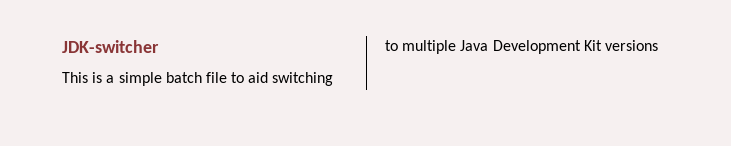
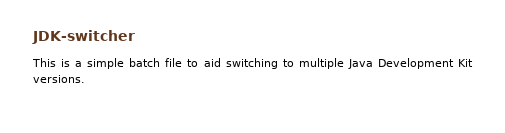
- This is a simple batch file to aid switching to multiple Java Development Kit versions
+ This is a simple batch file to aid switching to multiple Java Development Kit versions.

